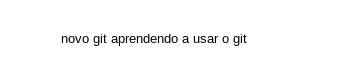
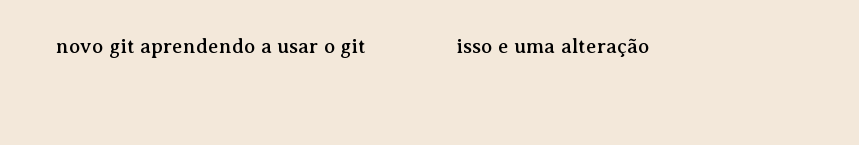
- novo git aprendendo a usar o git
+ novo git aprendendo a usar o git isso e uma alteração

